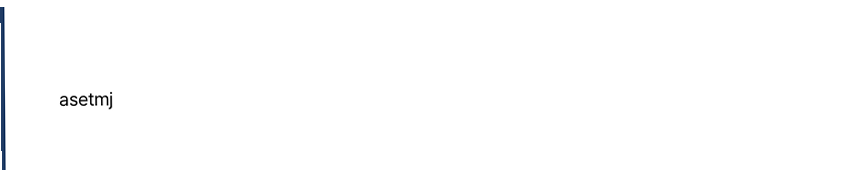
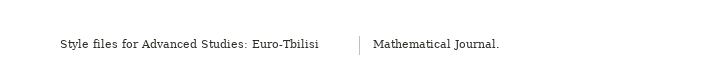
- asetmj
+ Style files for Advanced Studies: Euro-Tbilisi Mathematical Journal.

